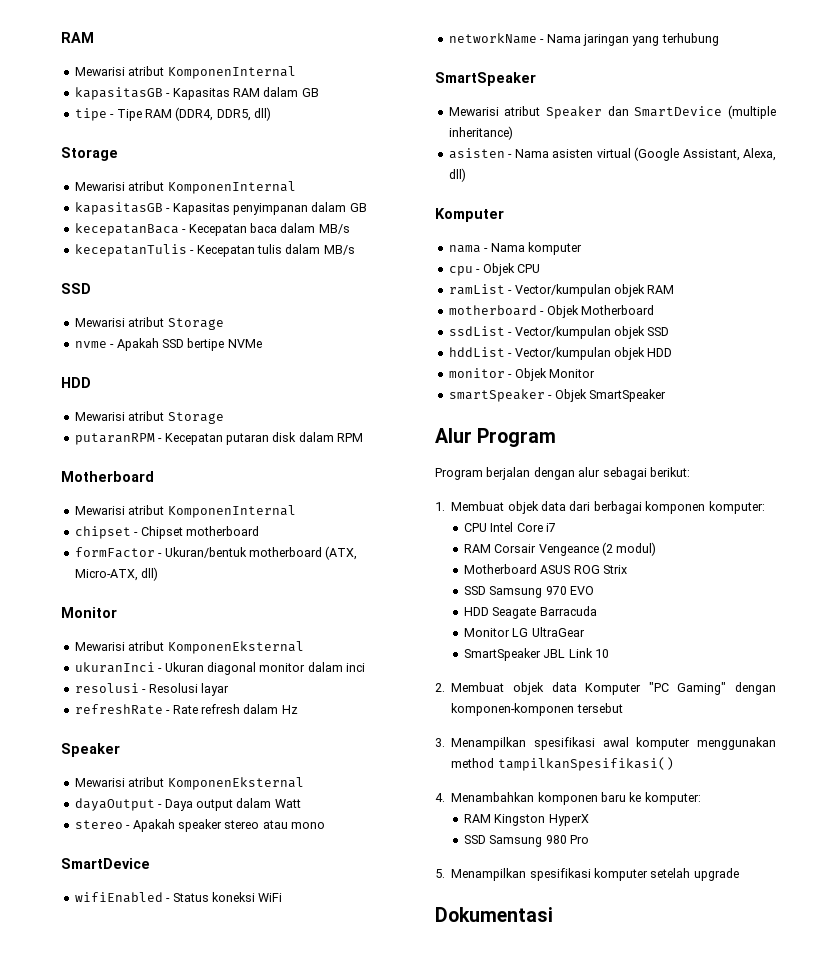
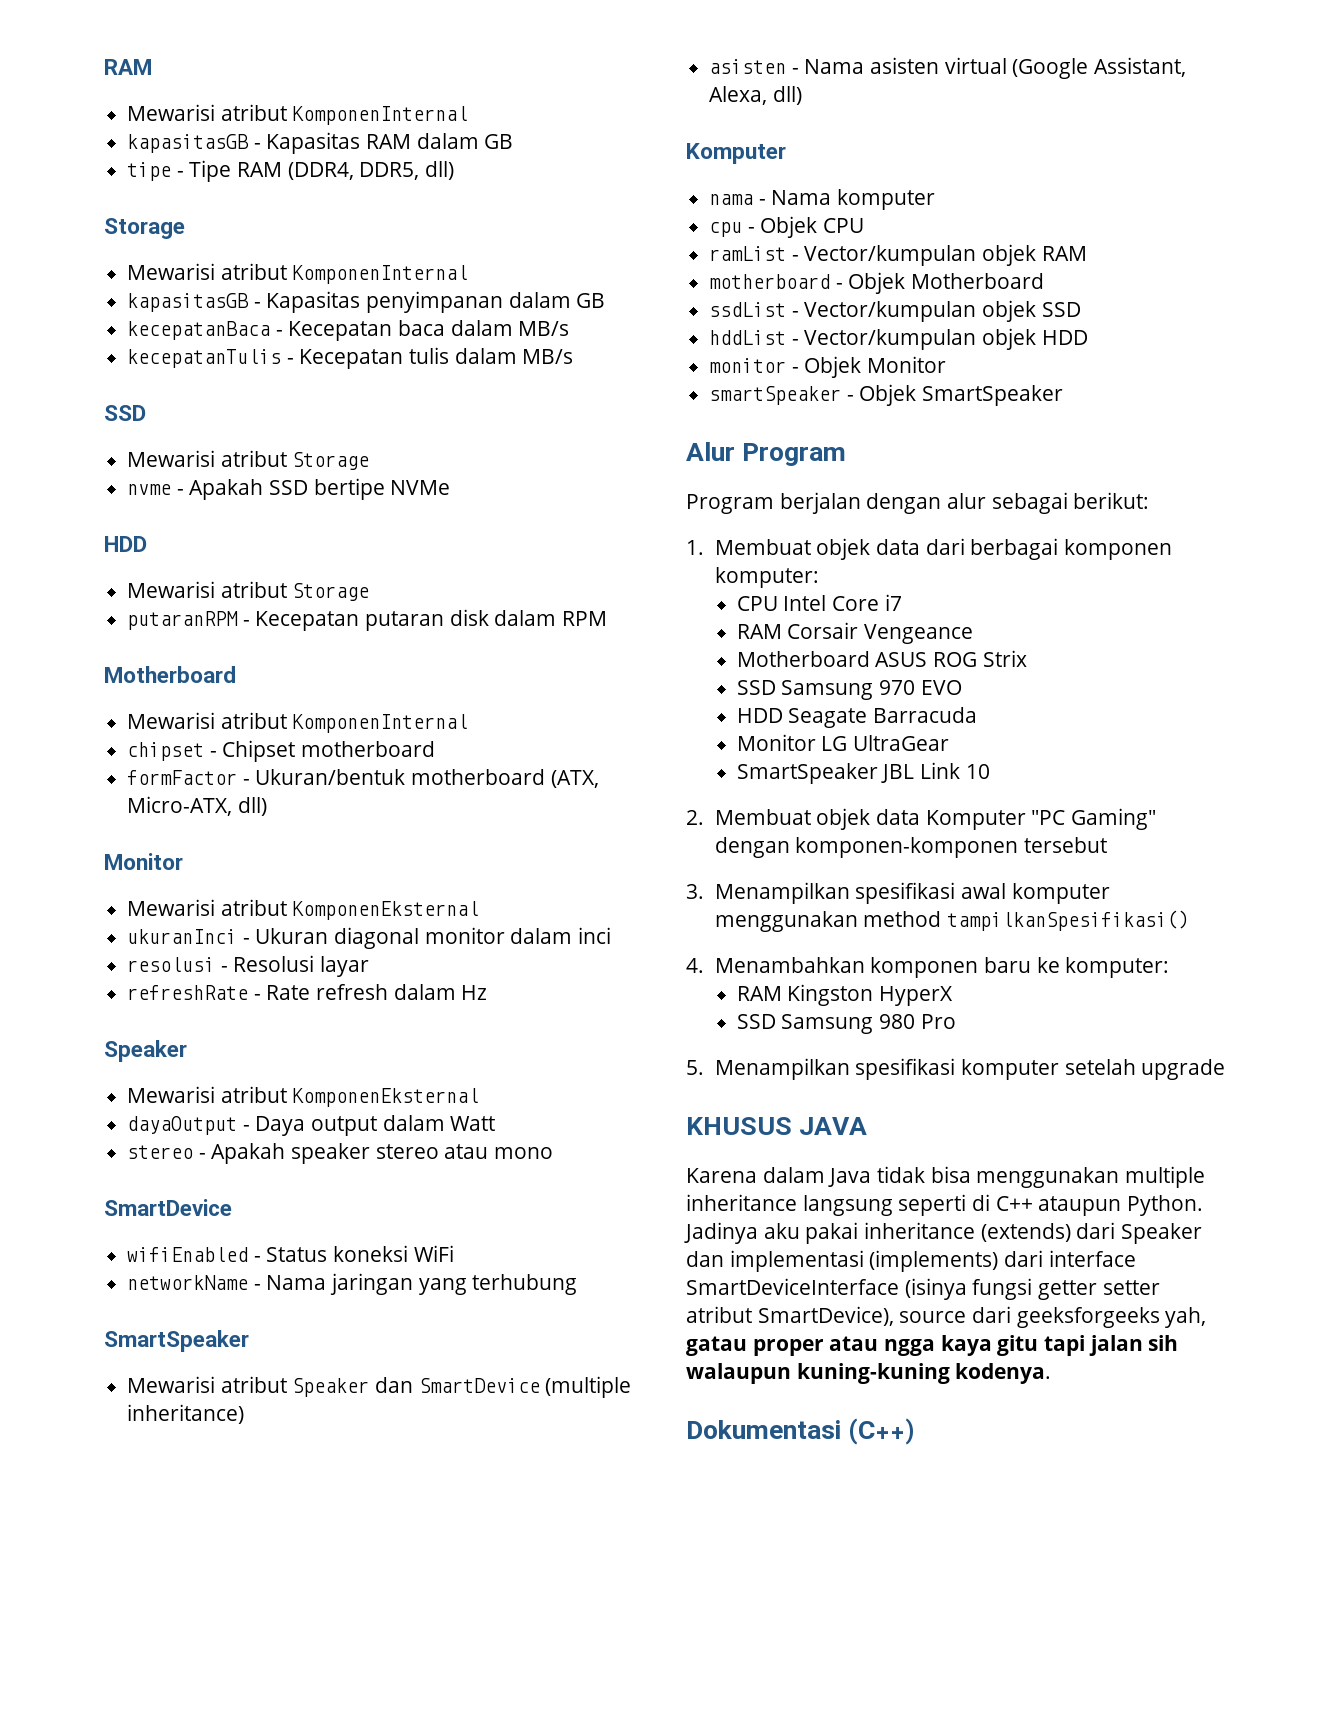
- RAM Corsair Vengeance (2 modul)
+ RAM Corsair Vengeance
+ KHUSUS JAVA
+ Karena dalam Java tidak bisa menggunakan multiple inheritance langsung seperti di C++ ataupun Python. Jadinya aku pakai inheritance (extends) dari Speaker dan implementasi (implements) dari interface SmartDeviceInterface (isinya fungsi getter setter atribut SmartDevice), source dari geeksforgeeks yah, gatau proper atau ngga kaya gitu tapi jalan sih walaupun kuning-kuning kodenya.
- Dokumentasi
+ Dokumentasi (C++)

